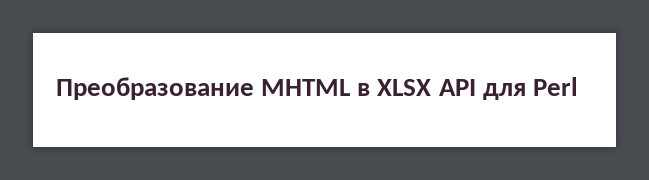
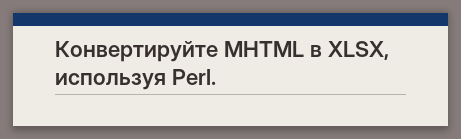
- Преобразование MHTML в XLSX API для Perl
+ Конвертируйте MHTML в XLSX, используя Perl.

